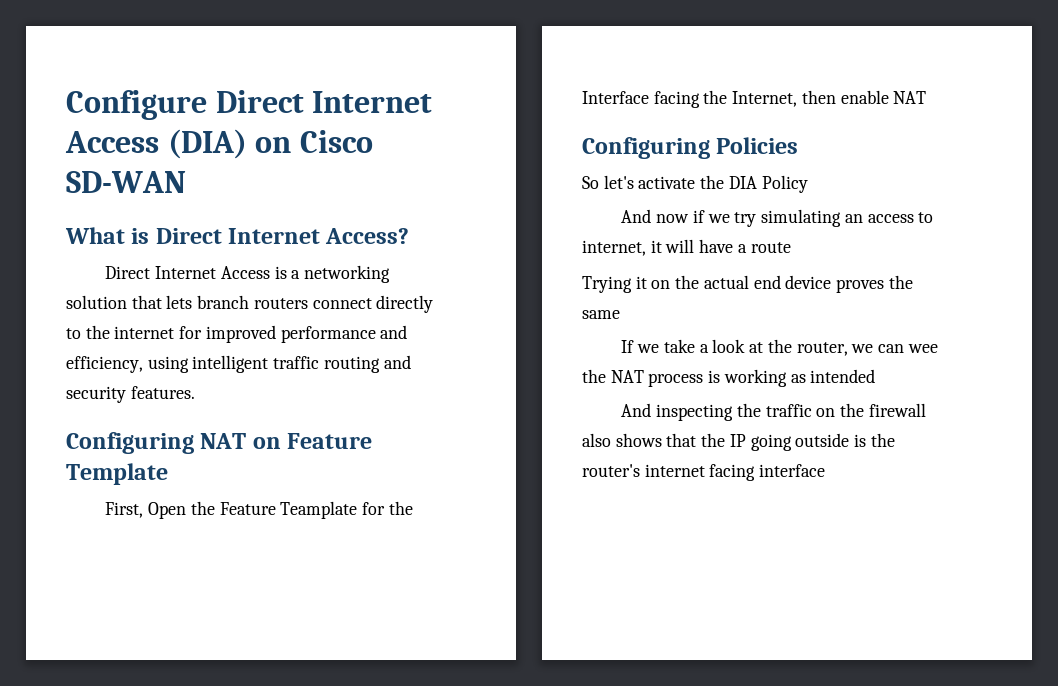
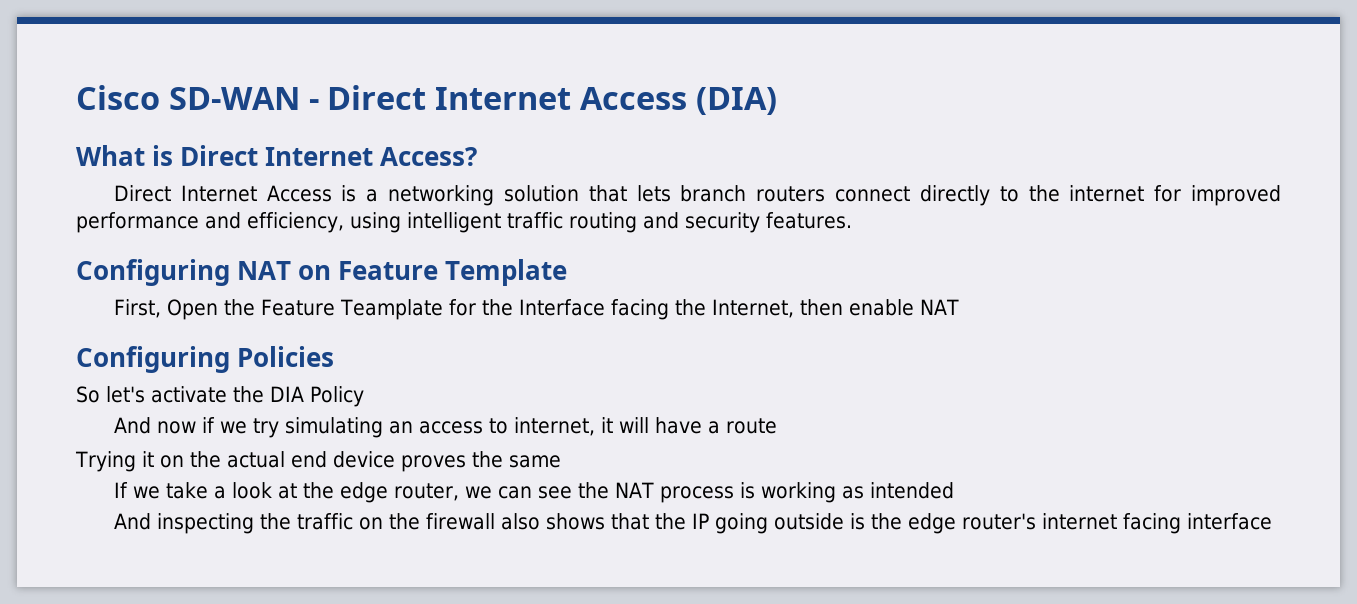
- Configure Direct Internet Access (DIA) on Cisco SD-WAN
+ Cisco SD-WAN - Direct Internet Access (DIA)
- If we take a look at the router, we can wee the NAT process is working as intended
+ If we take a look at the edge router, we can see the NAT process is working as intended
- And inspecting the traffic on the firewall also shows that the IP going outside is the router's internet facing interface
+ And inspecting the traffic on the firewall also shows that the IP going outside is the edge router's internet facing interface

